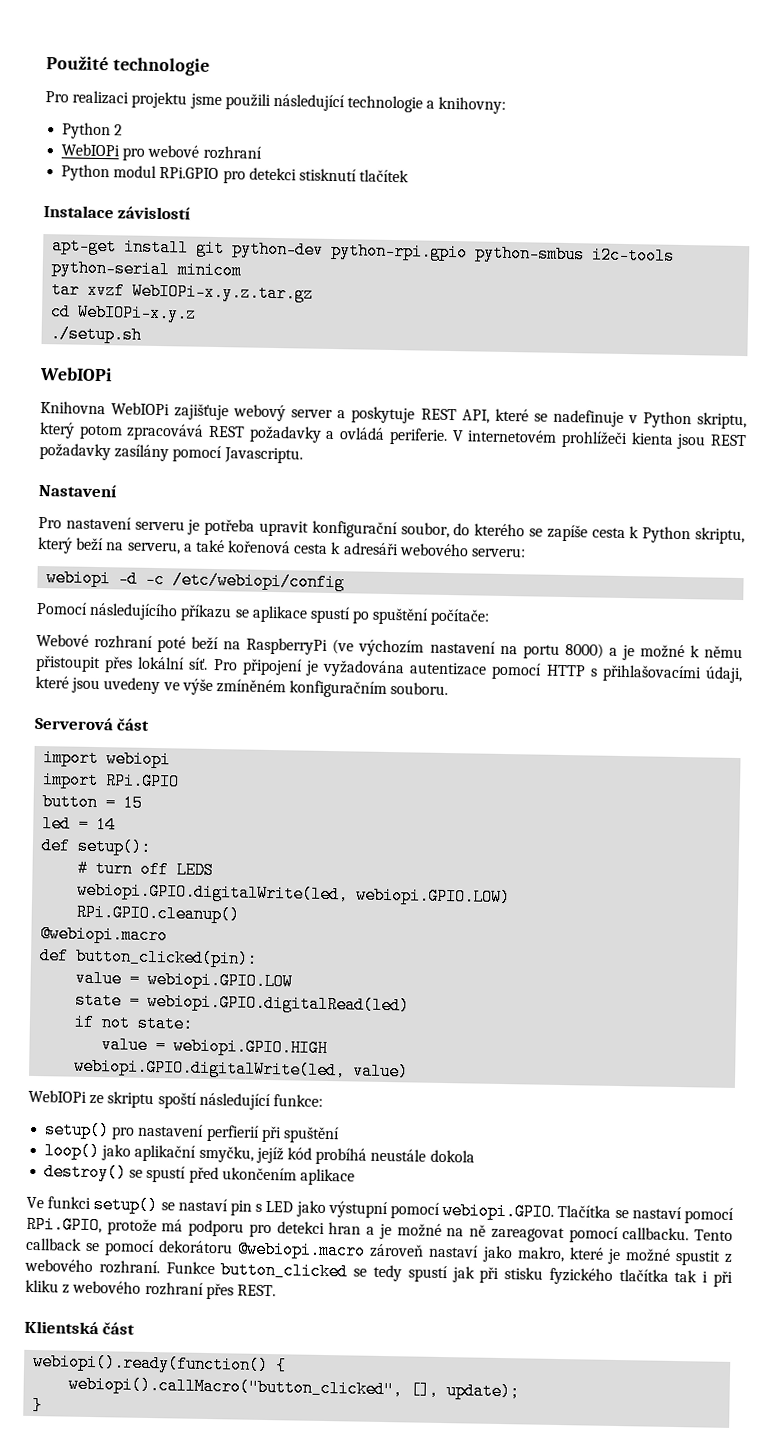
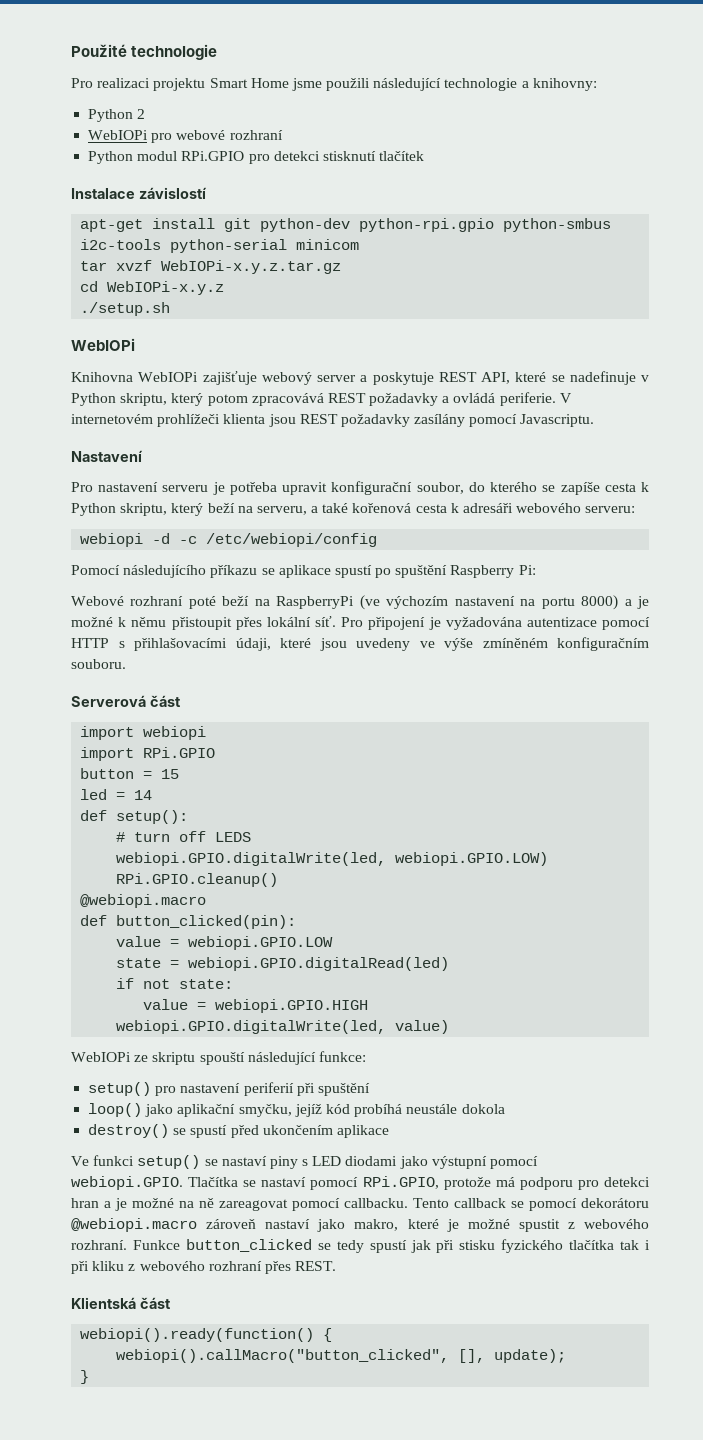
- Pro realizaci projektu jsme použili následující technologie a knihovny:
+ Pro realizaci projektu Smart Home jsme použili následující technologie a knihovny:
- V internetovém prohlížeči kienta jsou REST požadavky zasílány pomocí Javascriptu.
+ V internetovém prohlížeči klienta jsou REST požadavky zasílány pomocí Javascriptu.
- Pomocí následujícího příkazu se aplikace spustí po spuštění počítače:
+ Pomocí následujícího příkazu se aplikace spustí po spuštění Raspberry Pi:
- WebIOPi ze skriptu spoští následující funkce:
+ WebIOPi ze skriptu spouští následující funkce:
- setup() pro nastavení perfierií při spuštění
+ setup() pro nastavení periferií při spuštění
- Ve funkci setup() se nastaví pin s LED jako výstupní pomocí webiopi.GPIO. Tlačítka se nastaví pomocí RPi.GPIO, protože má podporu pro detekci hran a je možné na ně zareagovat pomocí callbacku.
+ Ve funkci setup() se nastaví piny s LED diodami jako výstupní pomocí webiopi.GPIO. Tlačítka se nastaví pomocí RPi.GPIO, protože má podporu pro detekci hran a je možné na ně zareagovat pomocí callbacku.

